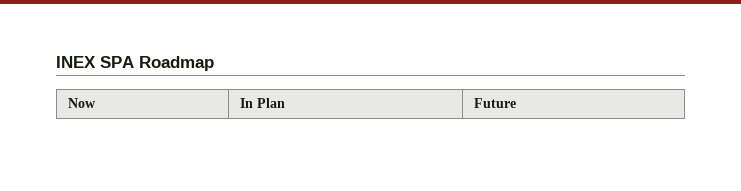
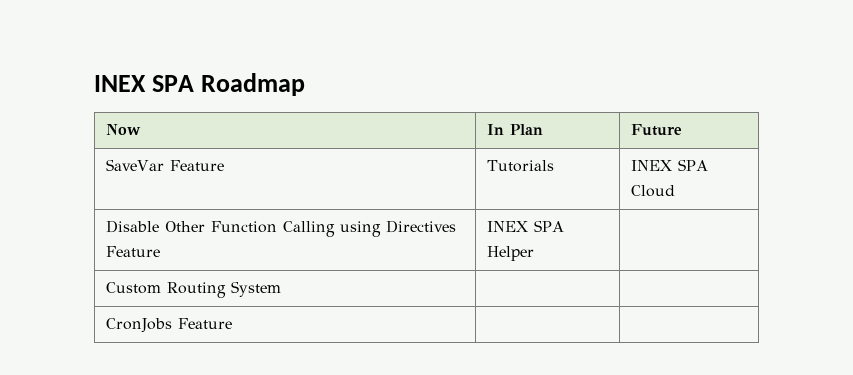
+ SaveVar Feature | Tutorials | INEX SPA Cloud
+ Disable Other Function Calling using Directives Feature | INEX SPA Helper |
+ Custom Routing System | |
+ CronJobs Feature | |

